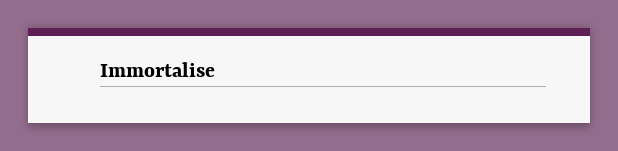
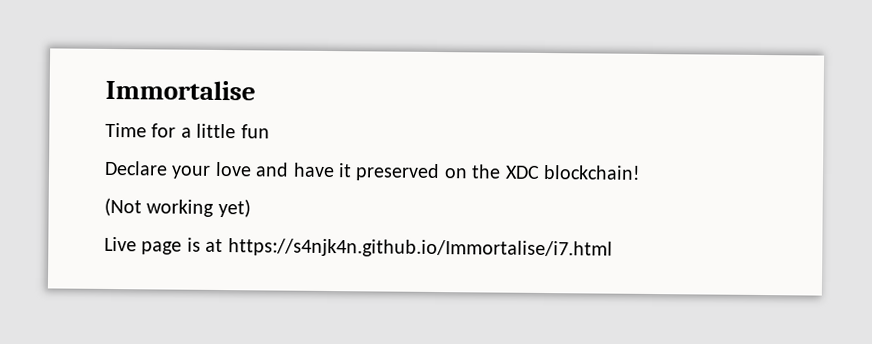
+ Time for a little fun
+ Declare your love and have it preserved on the XDC blockchain!
+ (Not working yet)
+ Live page is at https://s4njk4n.github.io/Immortalise/i7.html

